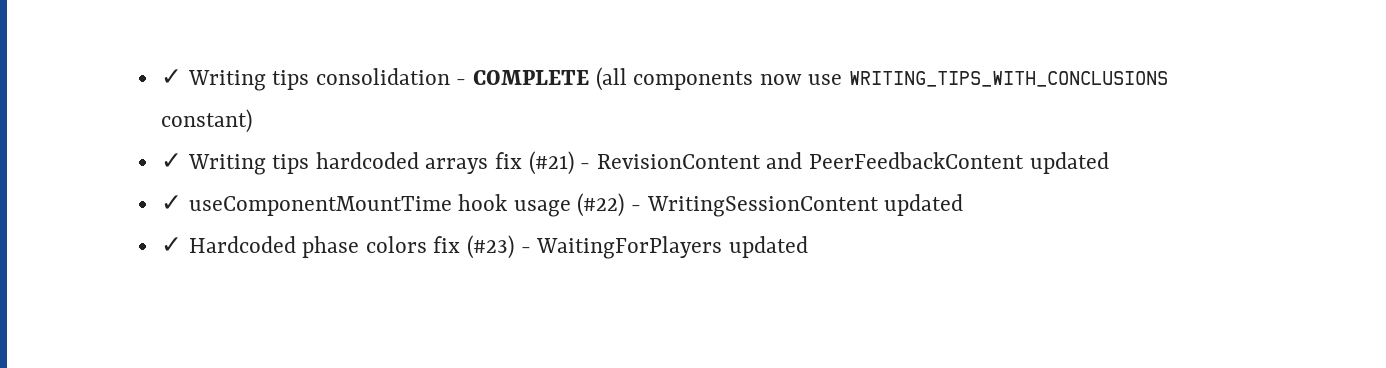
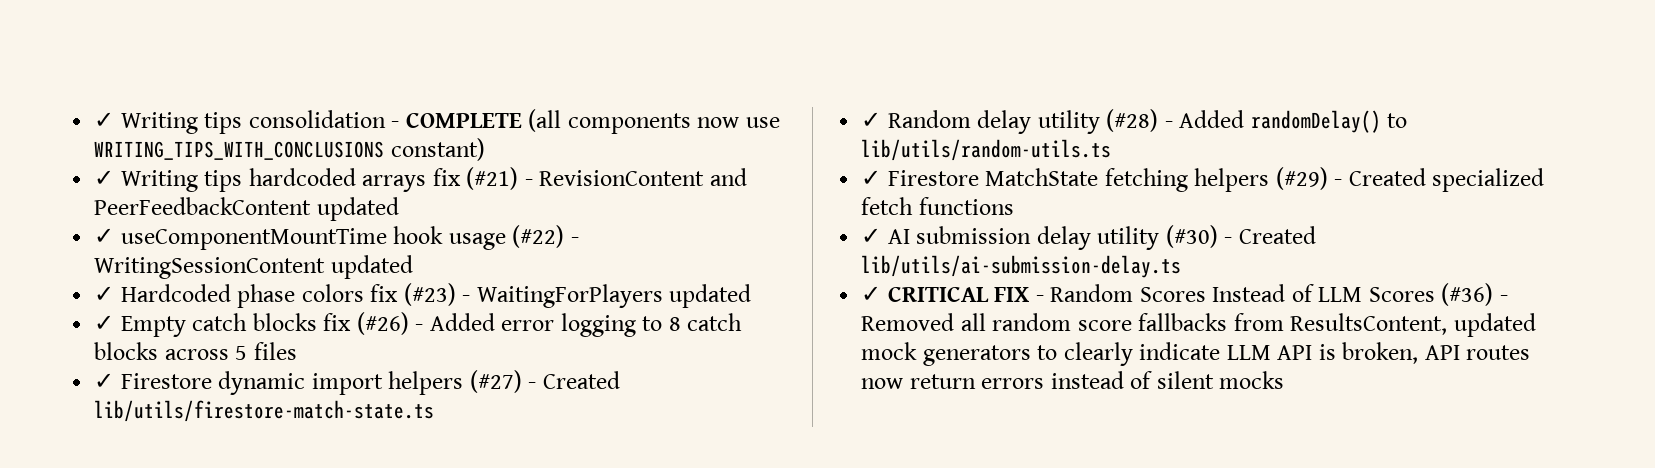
+ ✓ Empty catch blocks fix (#26) - Added error logging to 8 catch blocks across 5 files
+ ✓ Firestore dynamic import helpers (#27) - Created lib/utils/firestore-match-state.ts
+ ✓ Random delay utility (#28) - Added randomDelay() to lib/utils/random-utils.ts
+ ✓ Firestore MatchState fetching helpers (#29) - Created specialized fetch functions
+ ✓ AI submission delay utility (#30) - Created lib/utils/ai-submission-delay.ts
+ ✓ CRITICAL FIX - Random Scores Instead of LLM Scores (#36) - Removed all random score fallbacks from ResultsContent, updated mock generators to clearly indicate LLM API is broken, API routes now return errors instead of silent mocks

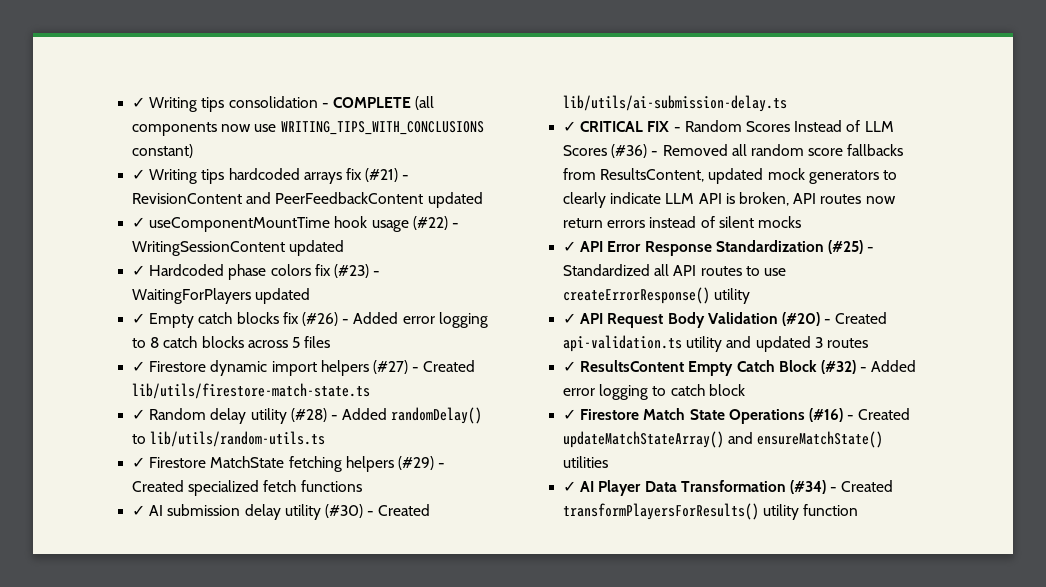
+ ✓ API Error Response Standardization (#25) - Standardized all API routes to use createErrorResponse() utility
+ ✓ API Request Body Validation (#20) - Created api-validation.ts utility and updated 3 routes
+ ✓ ResultsContent Empty Catch Block (#32) - Added error logging to catch block
+ ✓ Firestore Match State Operations (#16) - Created updateMatchStateArray() and ensureMatchState() utilities
+ ✓ AI Player Data Transformation (#34) - Created transformPlayersForResults() utility function

